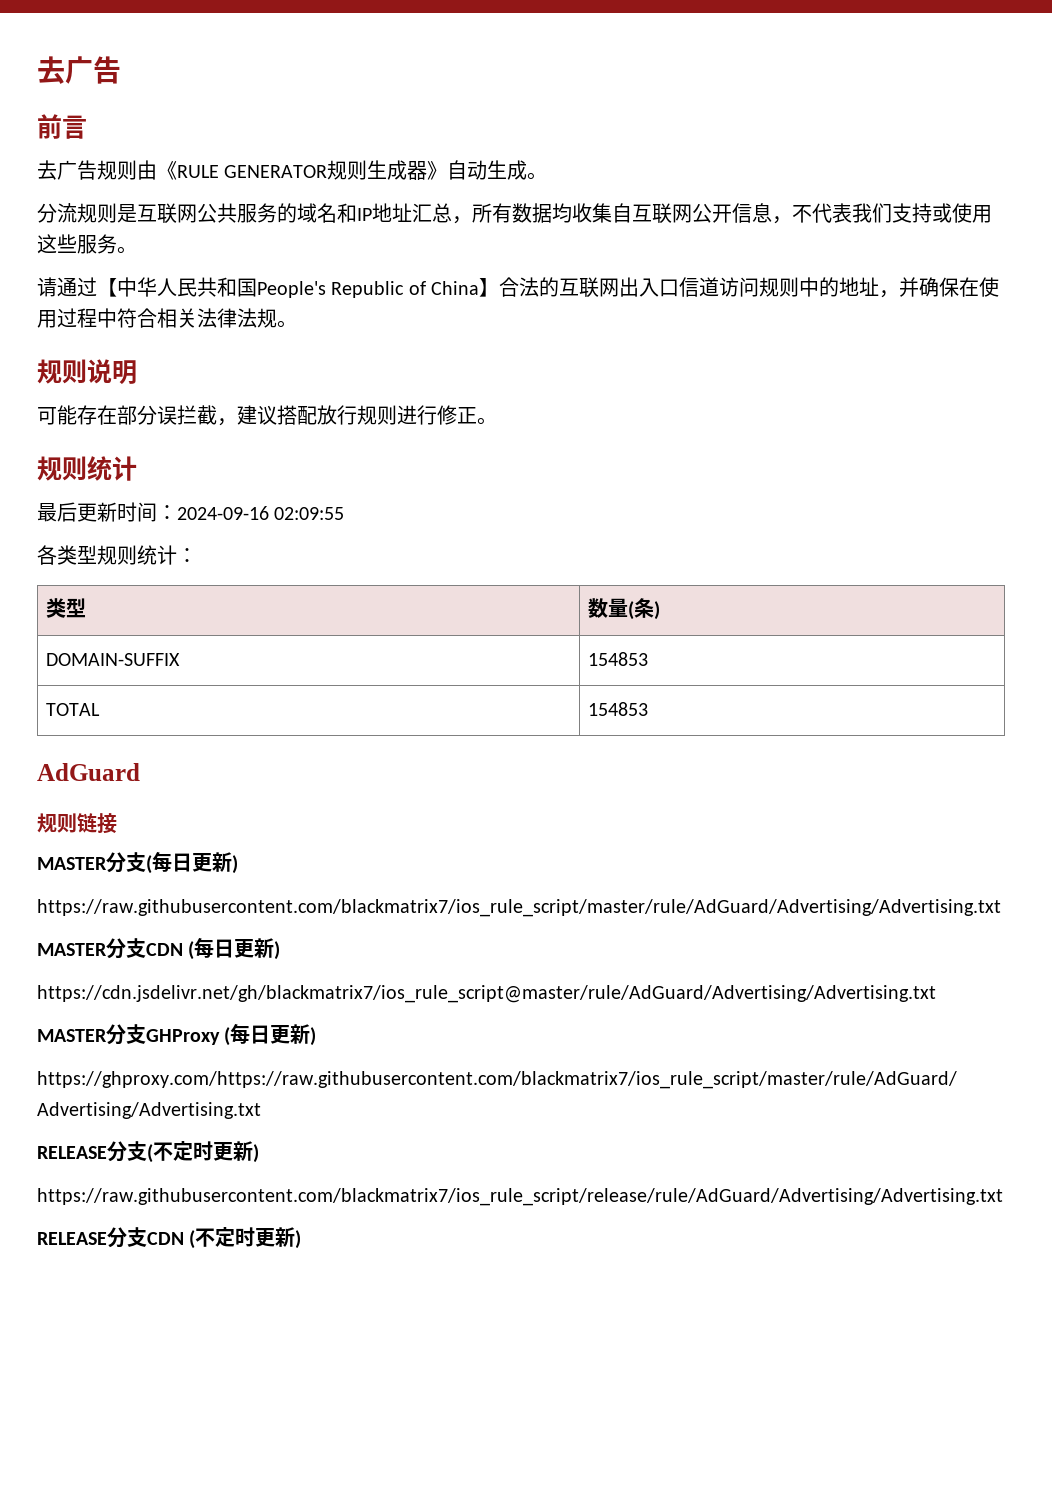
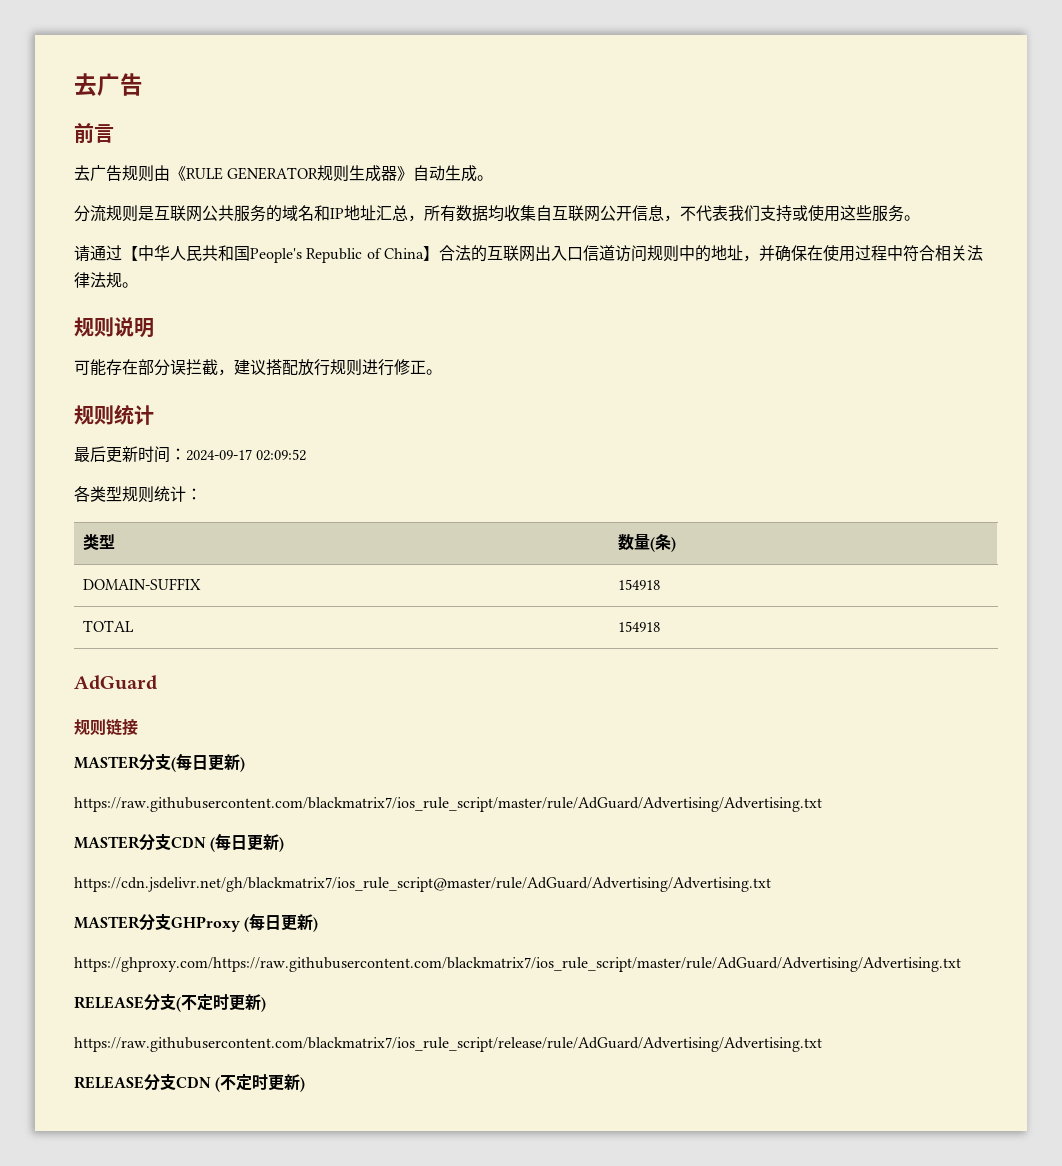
- 最后更新时间：2024-09-16 02:09:55
+ 最后更新时间：2024-09-17 02:09:52
- DOMAIN-SUFFIX | 154853
+ DOMAIN-SUFFIX | 154918
- TOTAL | 154853
+ TOTAL | 154918

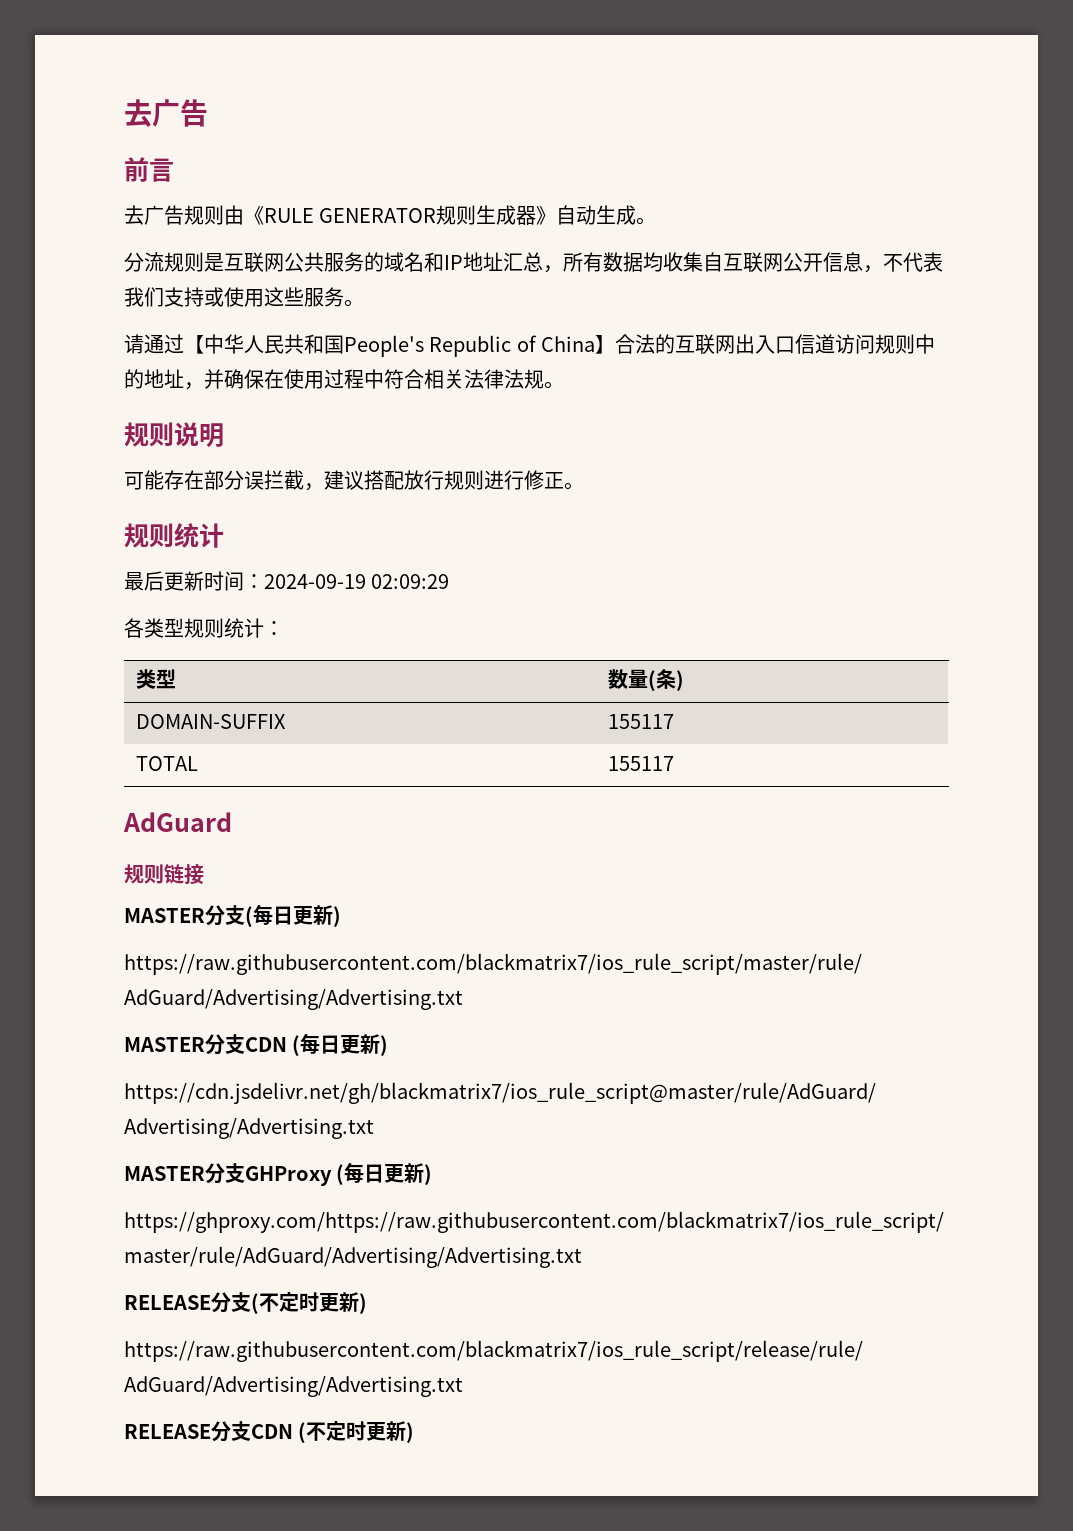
- 最后更新时间：2024-09-17 02:09:52
+ 最后更新时间：2024-09-19 02:09:29
- DOMAIN-SUFFIX | 154918
+ DOMAIN-SUFFIX | 155117
- TOTAL | 154918
+ TOTAL | 155117

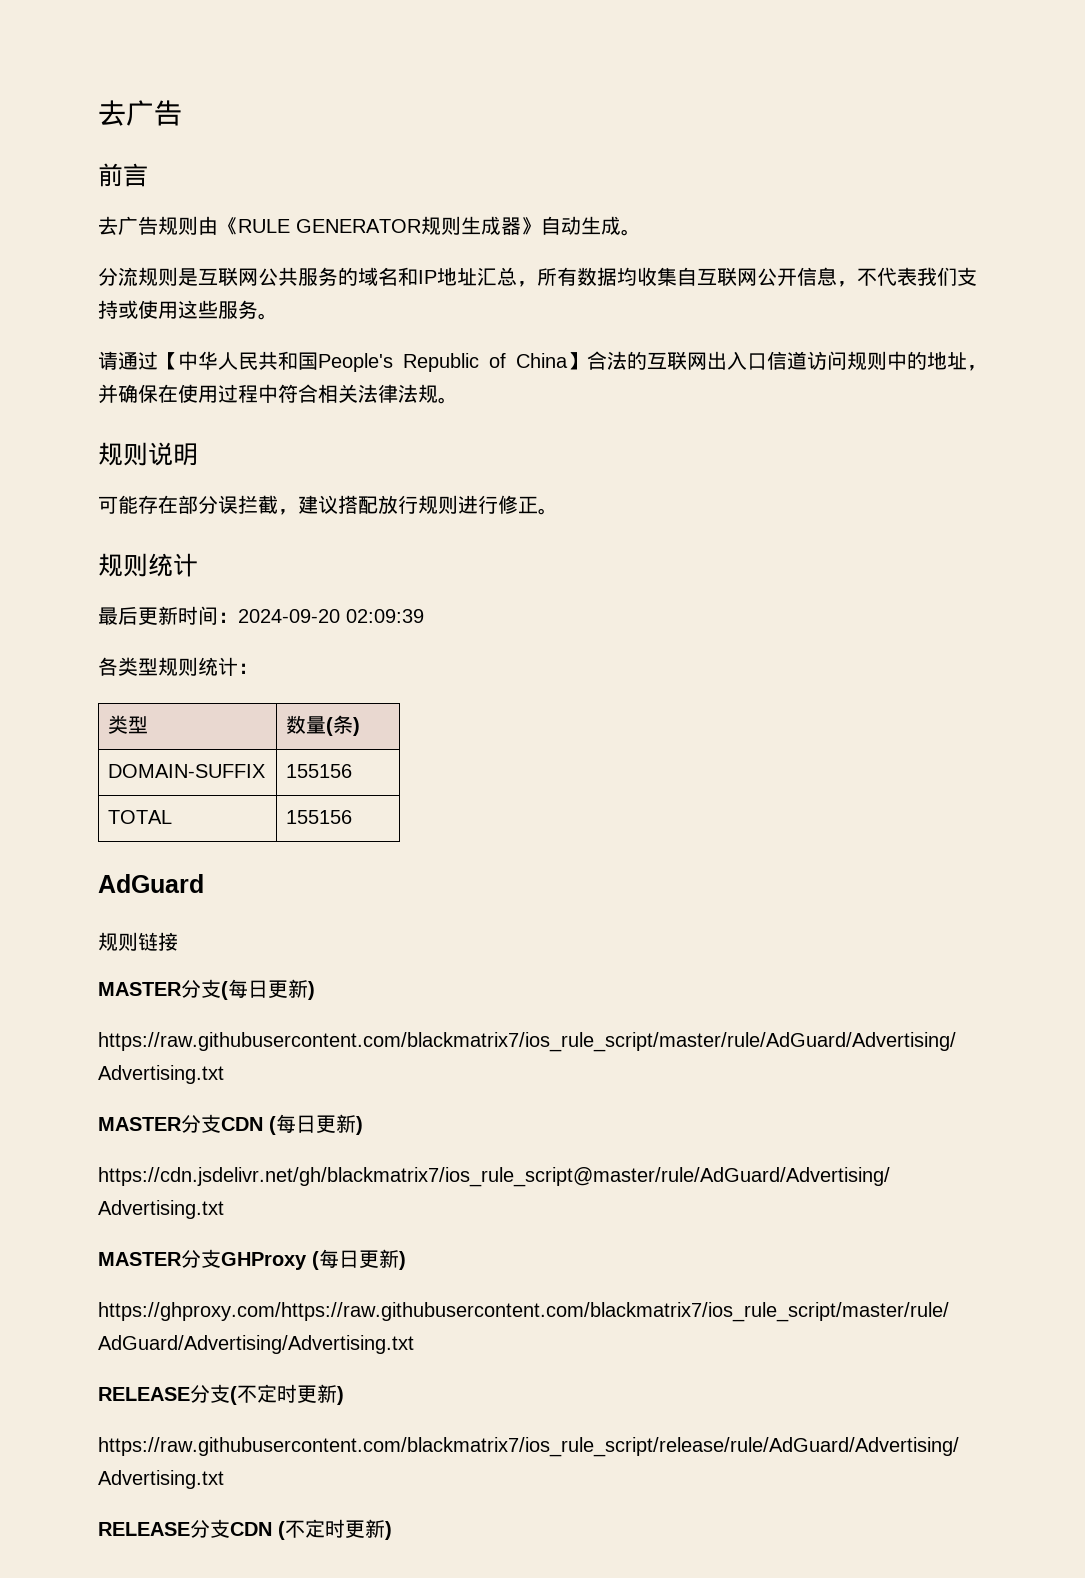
- 最后更新时间：2024-09-19 02:09:29
+ 最后更新时间：2024-09-20 02:09:39
- DOMAIN-SUFFIX | 155117
+ DOMAIN-SUFFIX | 155156
- TOTAL | 155117
+ TOTAL | 155156

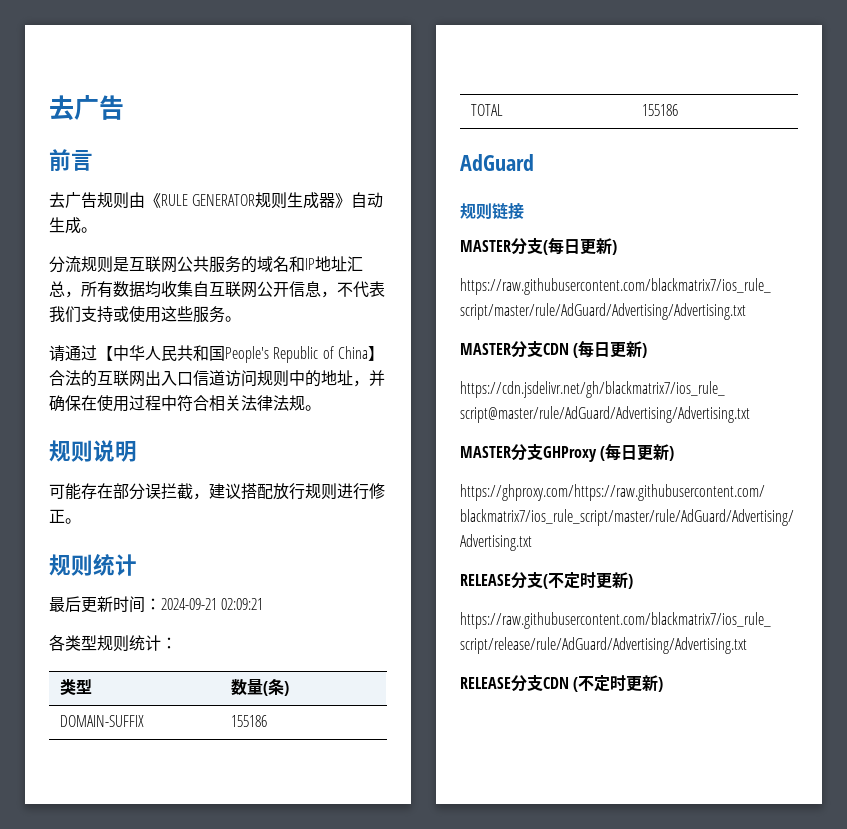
- 最后更新时间：2024-09-20 02:09:39
+ 最后更新时间：2024-09-21 02:09:21
- DOMAIN-SUFFIX | 155156
+ DOMAIN-SUFFIX | 155186
- TOTAL | 155156
+ TOTAL | 155186

